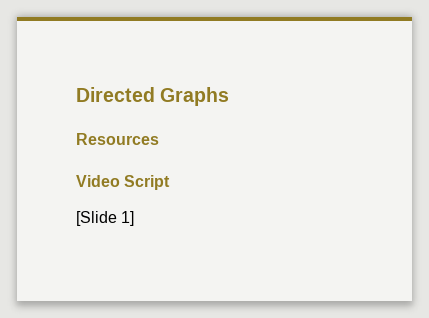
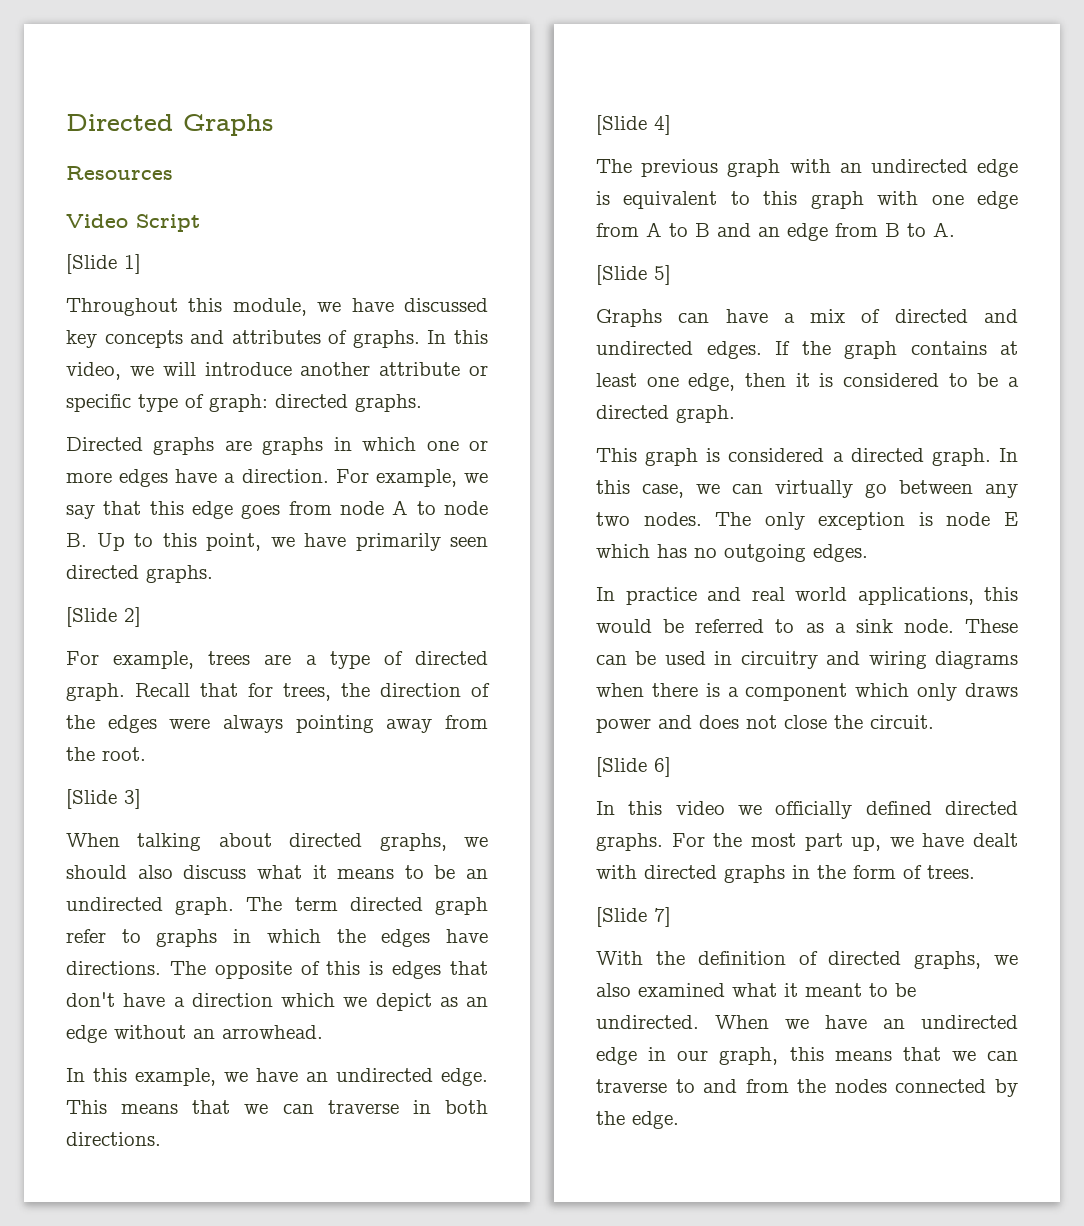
+ Throughout this module, we have discussed key concepts and attributes of graphs. In this video, we will introduce another attribute or specific type of graph: directed graphs.
+ Directed graphs are graphs in which one or more edges have a direction. For example, we say that this edge goes from node A to node B. Up to this point, we have primarily seen directed graphs.
+ [Slide 2]
+ For example, trees are a type of directed graph. Recall that for trees, the direction of the edges were always pointing away from the root.
+ [Slide 3]
+ When talking about directed graphs, we should also discuss what it means to be an undirected graph. The term directed graph refer to graphs in which the edges have directions. The opposite of this is edges that don't have a direction which we depict as an edge without an arrowhead.
+ In this example, we have an undirected edge. This means that we can traverse in both directions.
+ [Slide 4]
+ The previous graph with an undirected edge is equivalent to this graph with one edge from A to B and an edge from B to A.
+ [Slide 5]
+ Graphs can have a mix of directed and undirected edges. If the graph contains at least one edge, then it is considered to be a directed graph.
+ This graph is considered a directed graph. In this case, we can virtually go between any two nodes. The only exception is node E which has no outgoing edges.
+ In practice and real world applications, this would be referred to as a sink node. These can be used in circuitry and wiring diagrams when there is a component which only draws power and does not close the circuit.
+ [Slide 6]
+ In this video we officially defined directed graphs. For the most part up, we have dealt with directed graphs in the form of trees.
+ [Slide 7]
+ With the definition of directed graphs, we also examined what it meant to be undirected. When we have an undirected edge in our graph, this means that we can traverse to and from the nodes connected by the edge.

